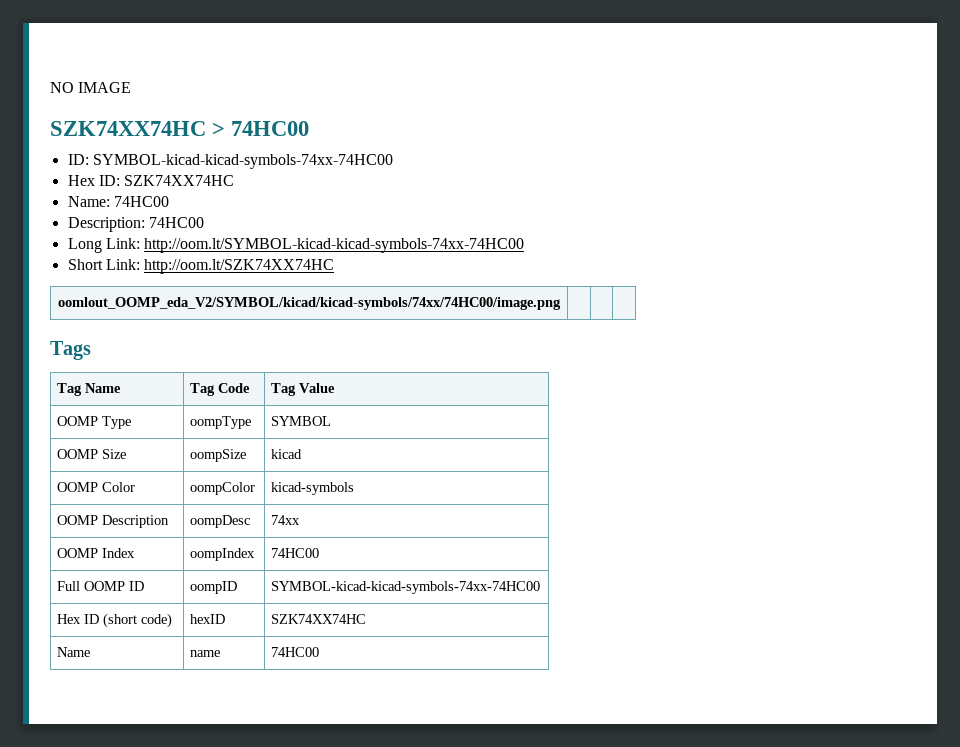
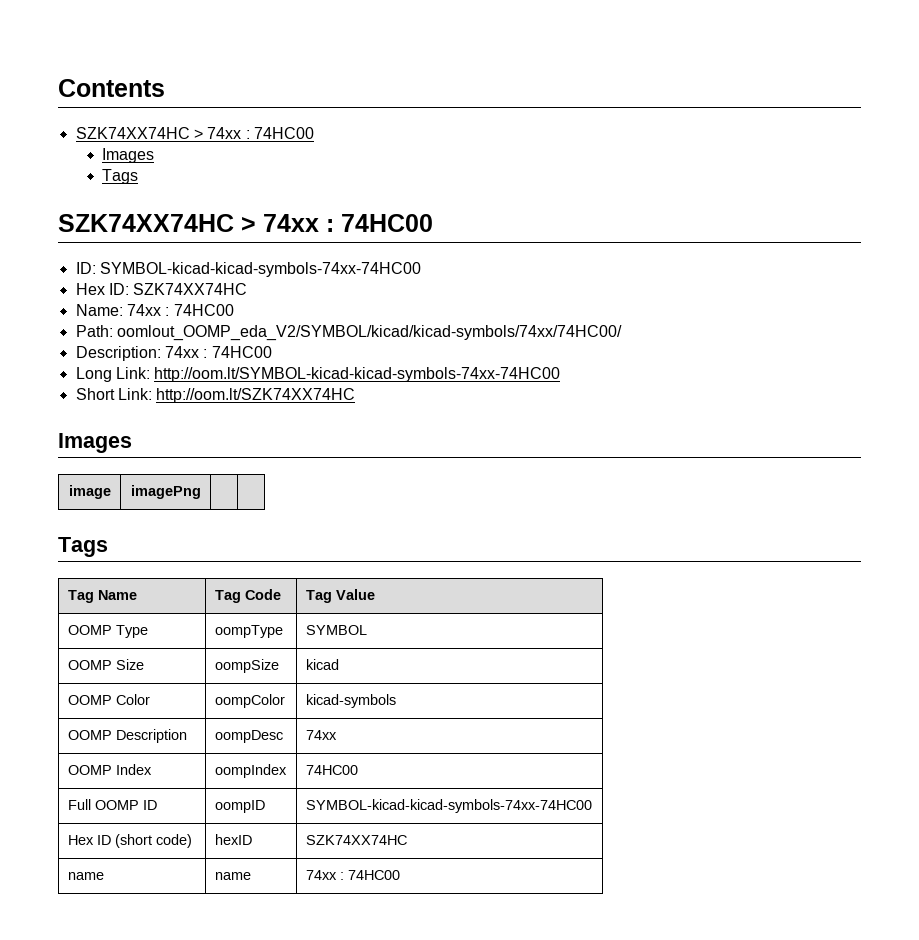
- NO IMAGE
- SZK74XX74HC > 74HC00
+ Contents
+ SZK74XX74HC > 74xx : 74HC00
+ Images
+ Tags
+ SZK74XX74HC > 74xx : 74HC00
- Name: 74HC00
+ Name: 74xx : 74HC00
+ Path: oomlout_OOMP_eda_V2/SYMBOL/kicad/kicad-symbols/74xx/74HC00/
- Description: 74HC00
+ Description: 74xx : 74HC00
  Short Link: http://oom.lt/SZK74XX74HC
- oomlout_OOMP_eda_V2/SYMBOL/kicad/kicad-symbols/74xx/74HC00/image.png | | |
+ Images
+ image | imagePng | |
- Name | name | 74HC00
+ name | name | 74xx : 74HC00

